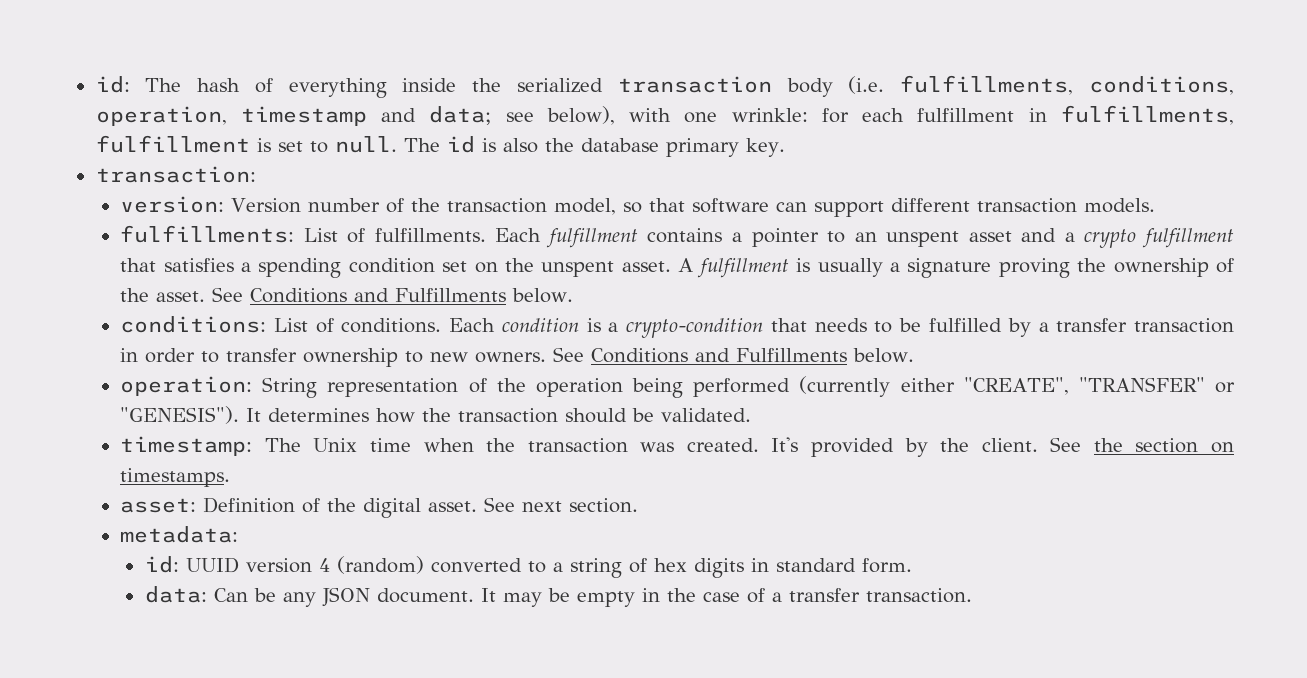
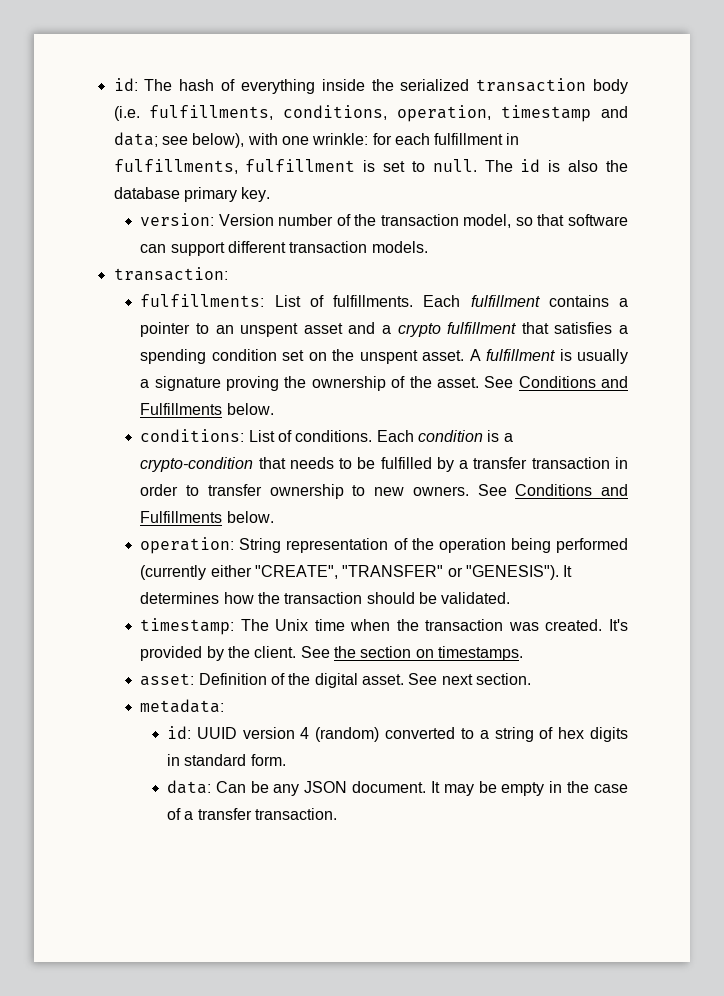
- transaction:
+ transaction:

